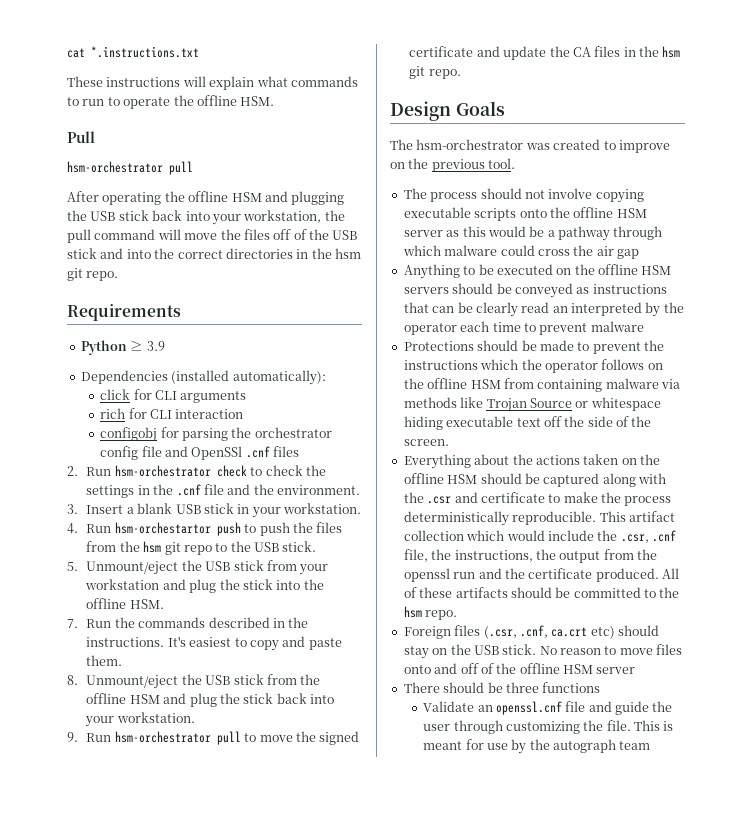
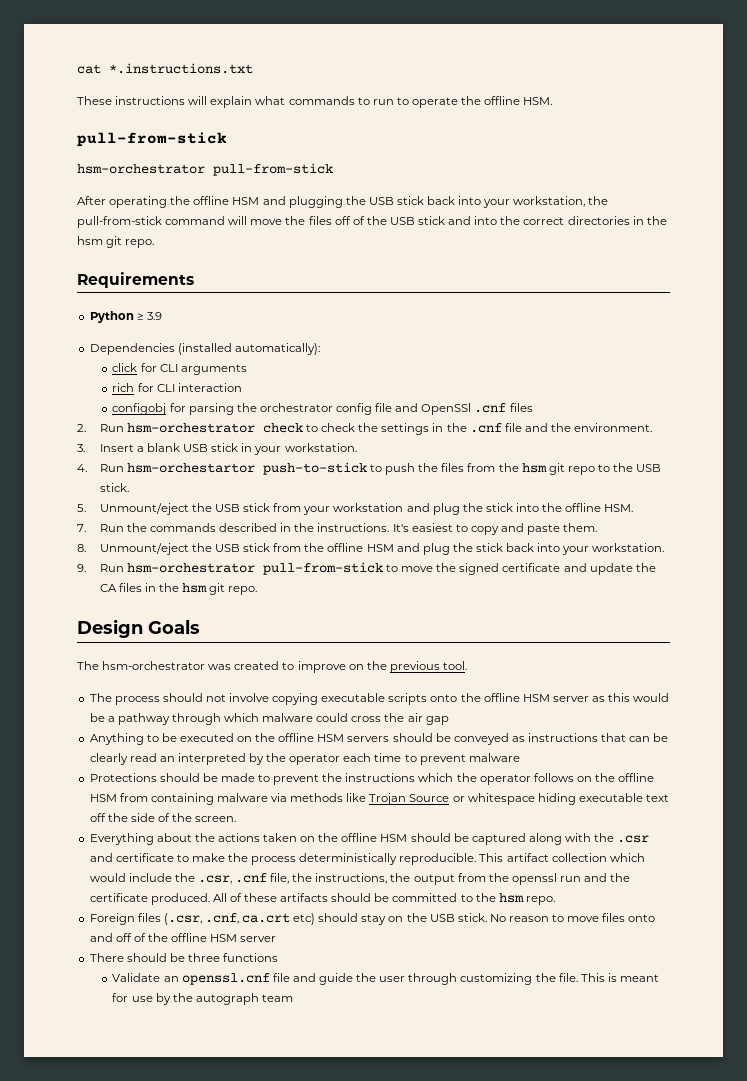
  These instructions will explain what commands to run to operate the offline HSM.
- Pull
- hsm-orchestrator pull
+ pull-from-stick
+ hsm-orchestrator pull-from-stick
- After operating the offline HSM and plugging the USB stick back into your workstation, the pull command will move the files off of the USB stick and into the correct directories in the hsm git repo.
+ After operating the offline HSM and plugging the USB stick back into your workstation, the pull-from-stick command will move the files off of the USB stick and into the correct directories in the hsm git repo.
- 4. Run hsm-orchestartor push to push the files from the hsm git repo to the USB stick.
+ 4. Run hsm-orchestartor push-to-stick to push the files from the hsm git repo to the USB stick.
- 9. Run hsm-orchestrator pull to move the signed certificate and update the CA files in the hsm git repo.
+ 9. Run hsm-orchestrator pull-from-stick to move the signed certificate and update the CA files in the hsm git repo.

